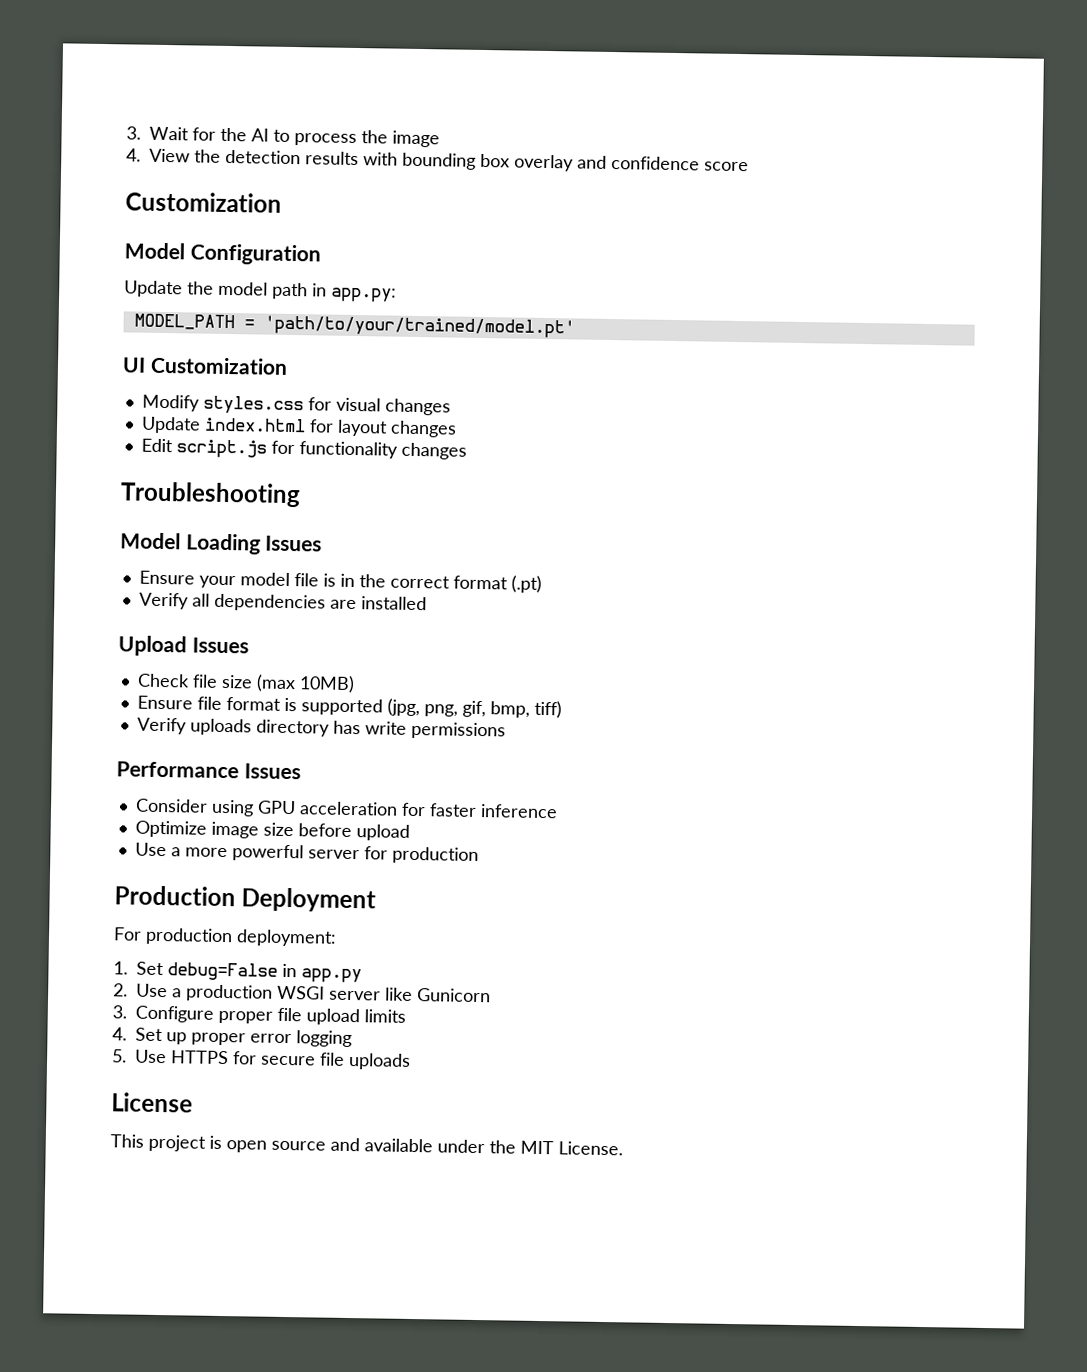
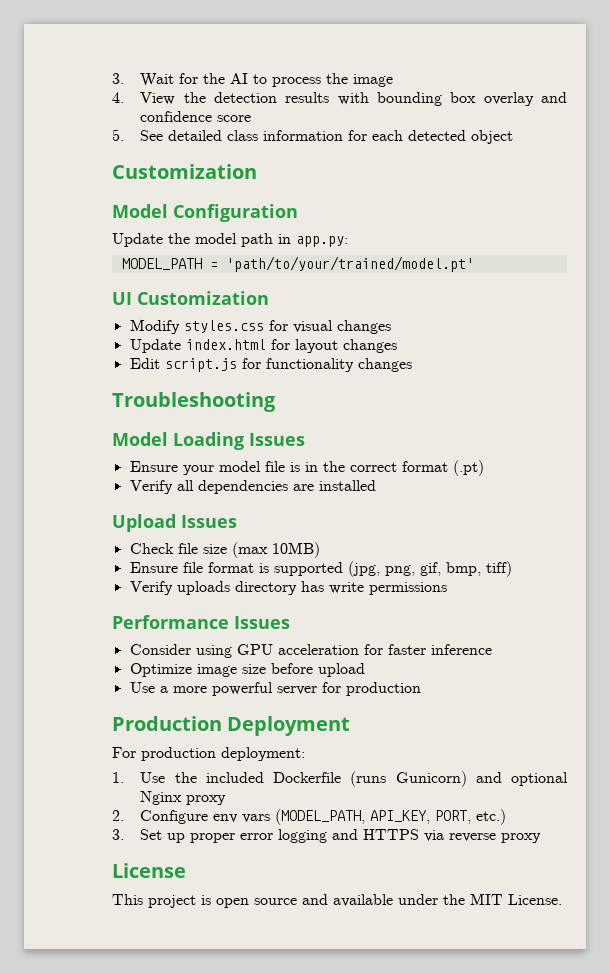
+ 5. See detailed class information for each detected object
- 1. Set debug=False in app.py
- 2. Use a production WSGI server like Gunicorn
- 3. Configure proper file upload limits
- 4. Set up proper error logging
- 5. Use HTTPS for secure file uploads
+ 1. Use the included Dockerfile (runs Gunicorn) and optional Nginx proxy
+ 2. Configure env vars (MODEL_PATH, API_KEY, PORT, etc.)
+ 3. Set up proper error logging and HTTPS via reverse proxy

